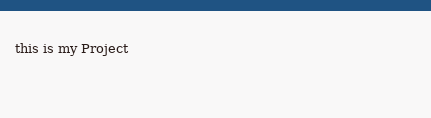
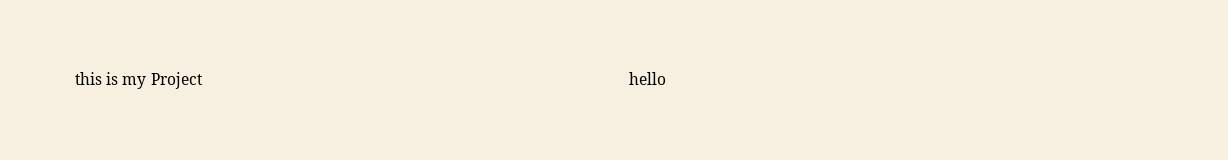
+ hello

